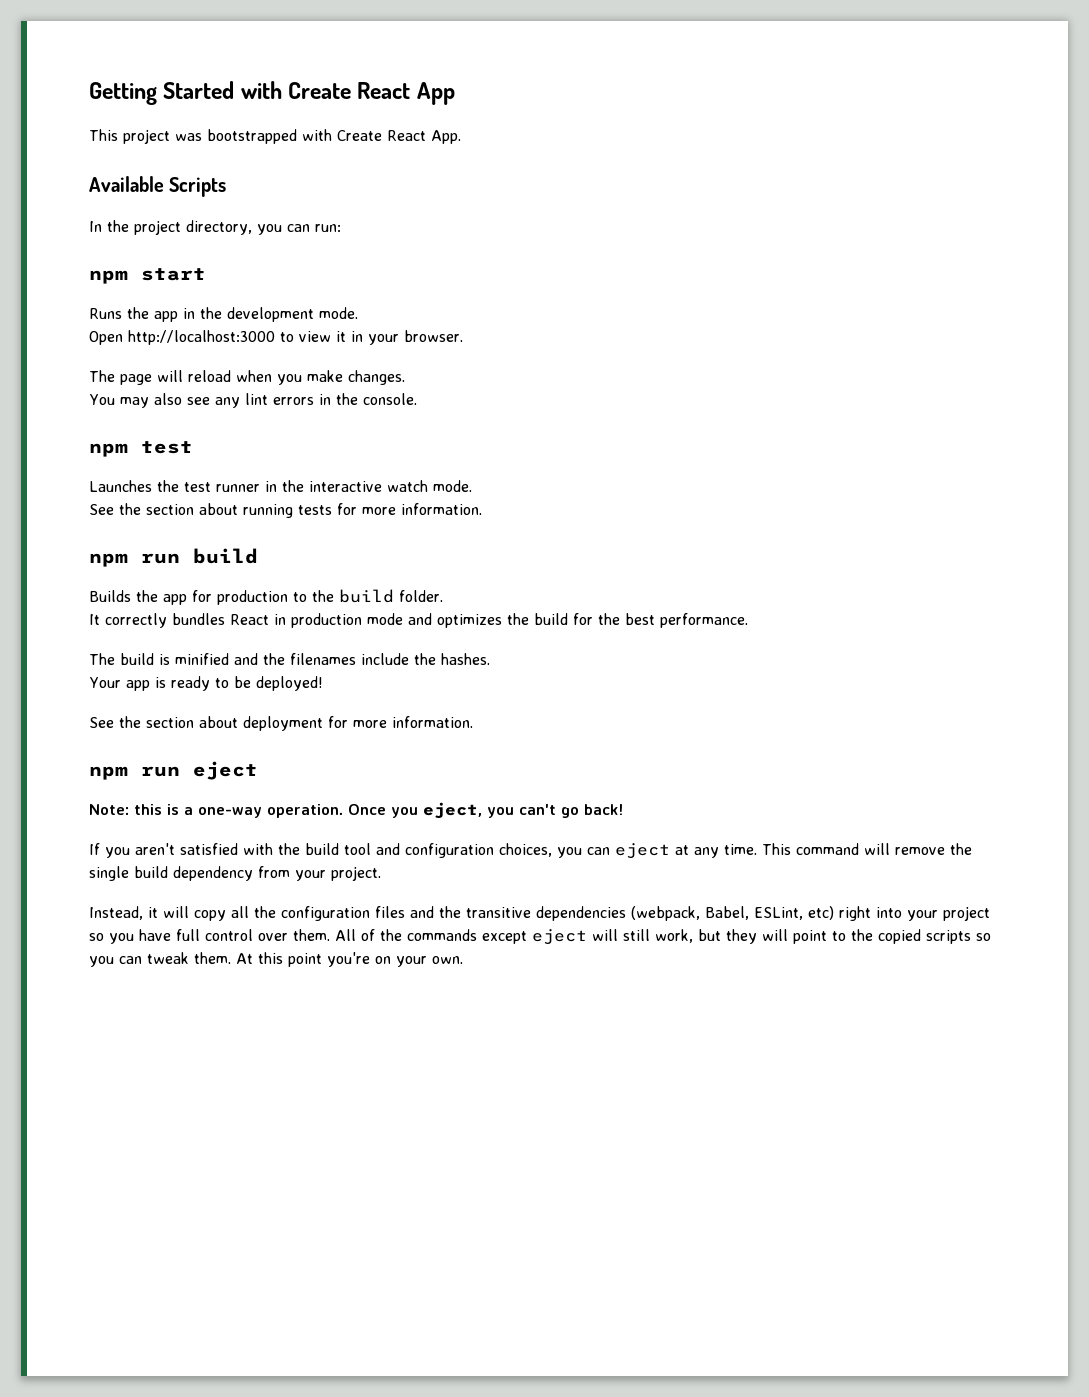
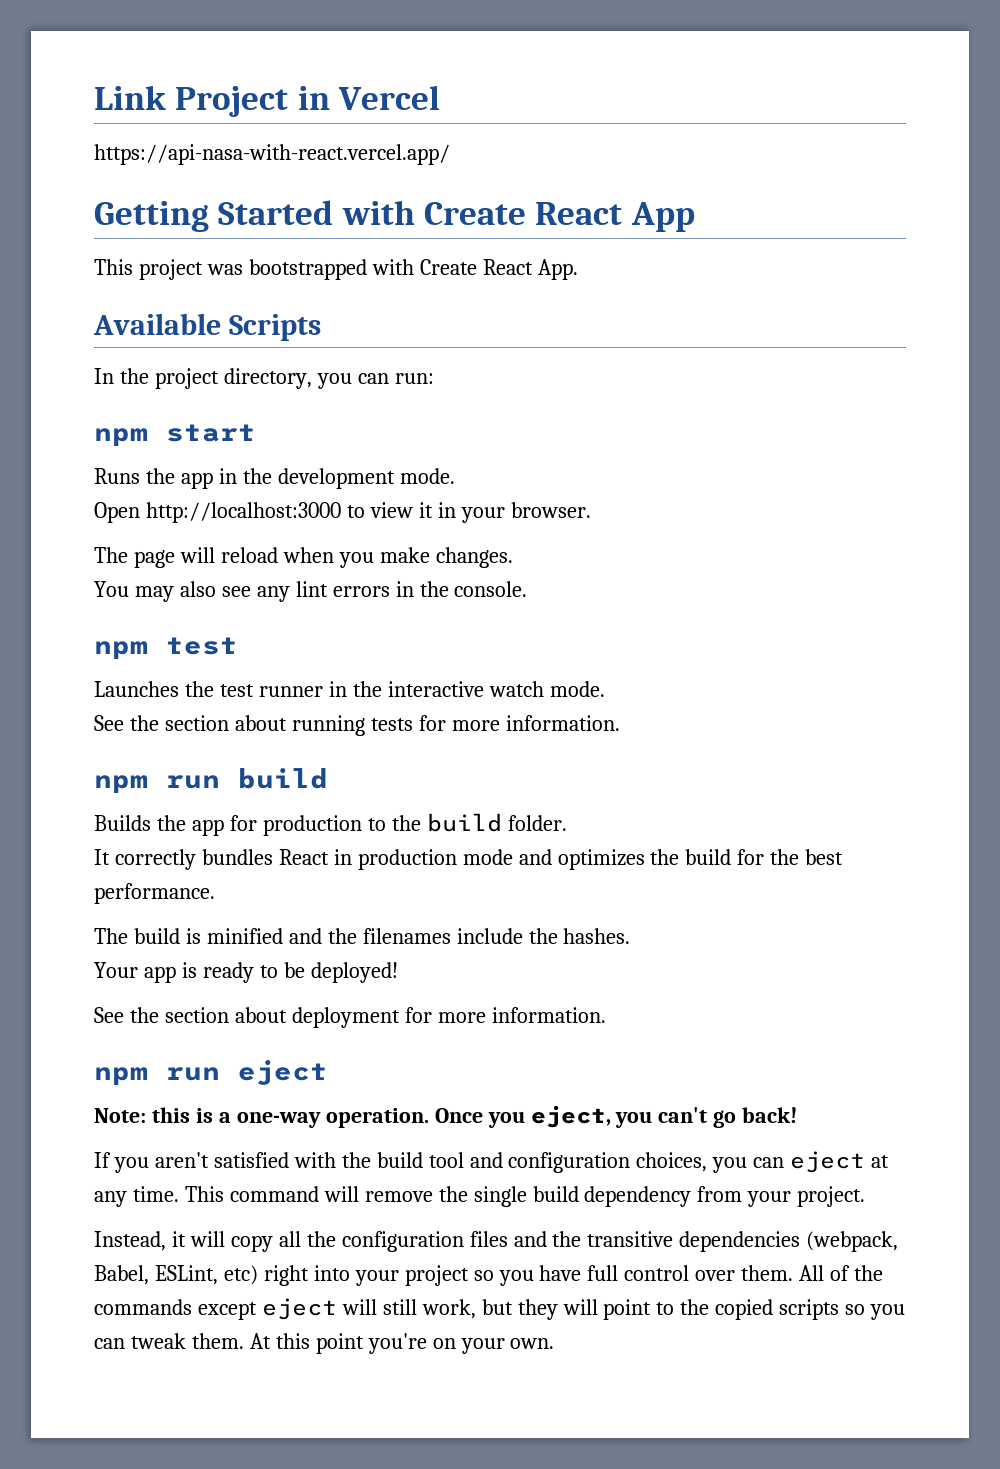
+ Link Project in Vercel
+ https://api-nasa-with-react.vercel.app/

